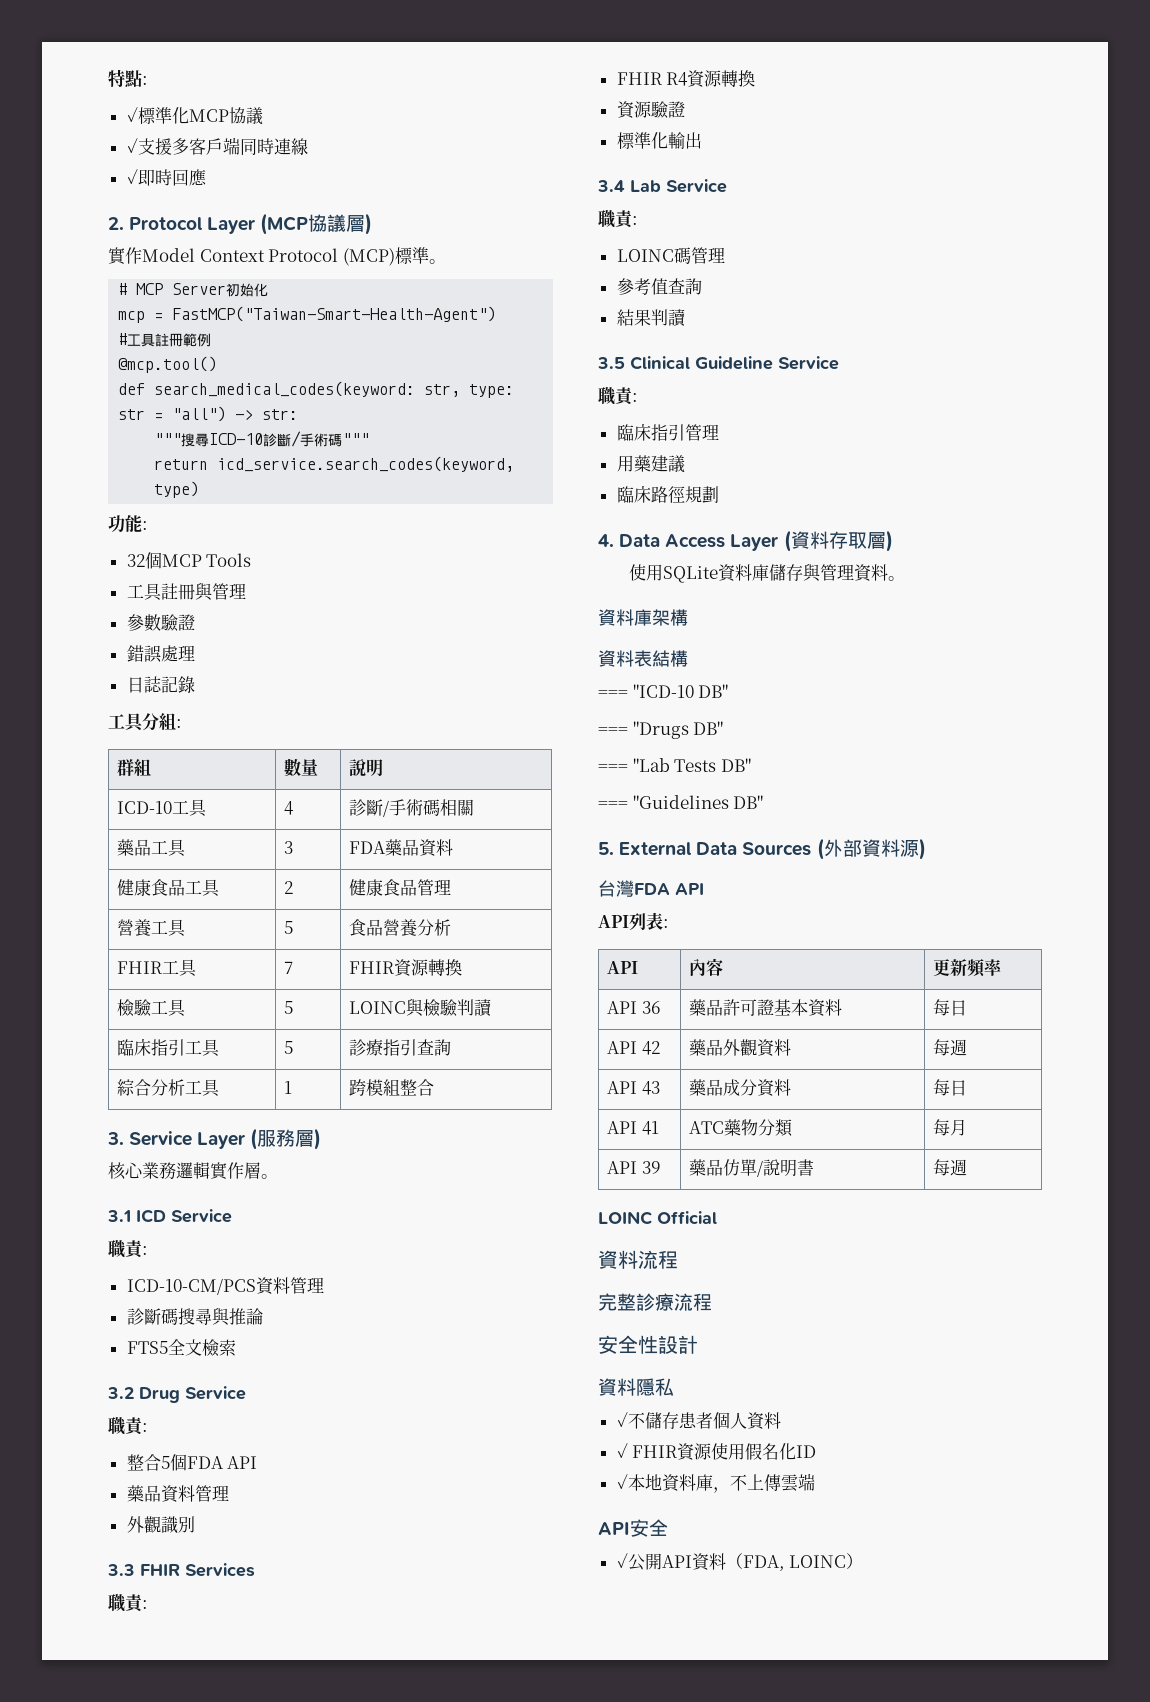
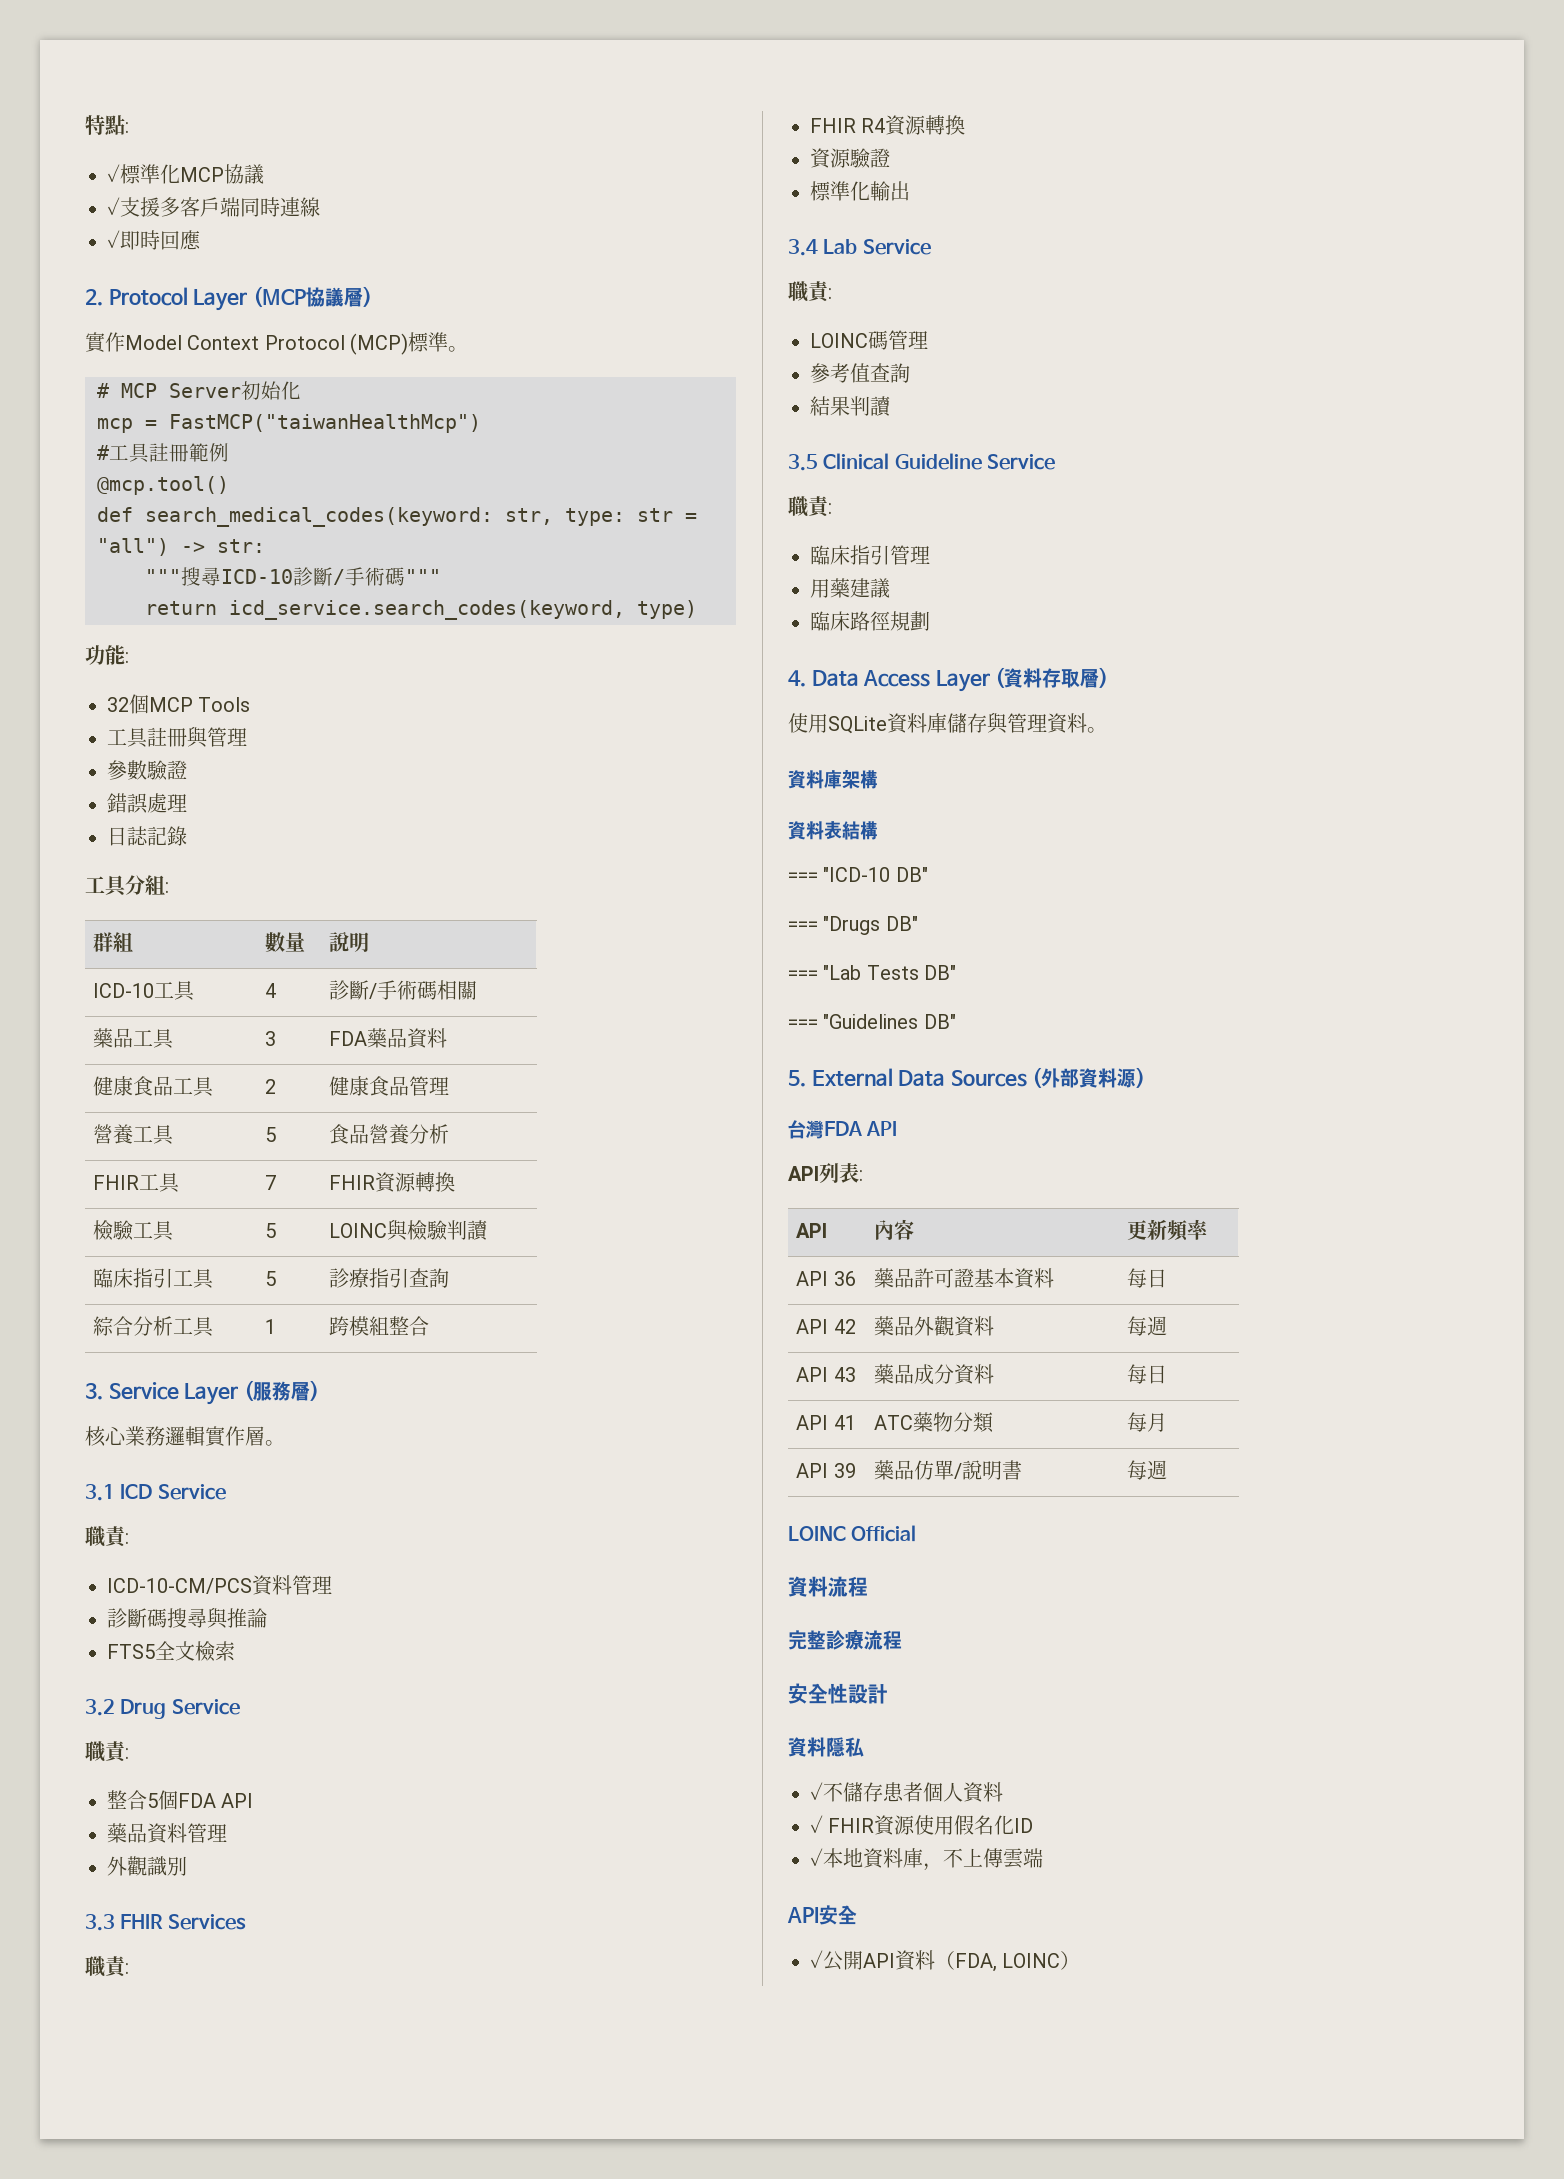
- mcp = FastMCP("Taiwan-Smart-Health-Agent")
+ mcp = FastMCP("taiwanHealthMcp")

